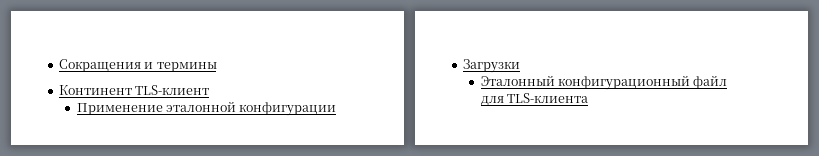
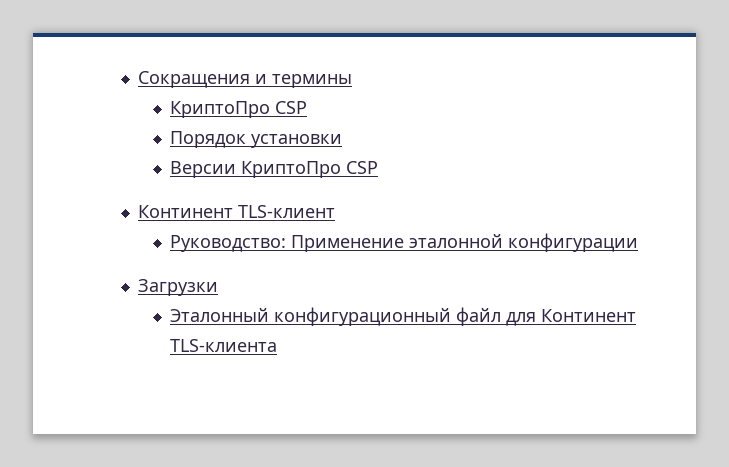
  Сокращения и термины
+ КриптоПро CSP
+ Порядок установки
+ Версии КриптоПро CSP
- Применение эталонной конфигурации
+ Руководство: Применение эталонной конфигурации
- Эталонный конфигурационный файл для TLS-клиента
+ Эталонный конфигурационный файл для Континент TLS-клиента

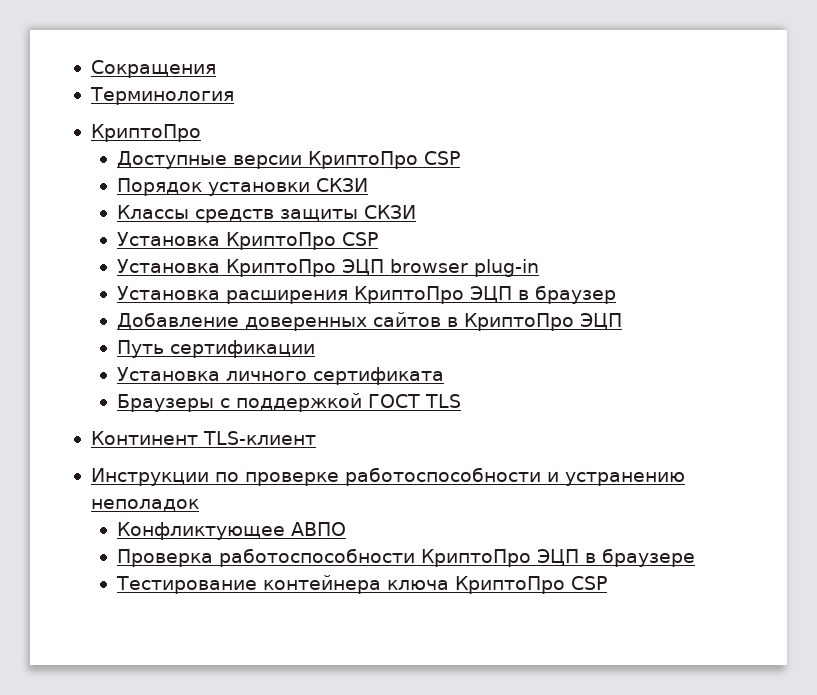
- Сокращения и термины
- КриптоПро CSP
+ Сокращения
+ Терминология
+ КриптоПро
+ Доступные версии КриптоПро CSP
- Порядок установки
- Версии КриптоПро CSP
+ Порядок установки СКЗИ
+ Классы средств защиты СКЗИ
+ Установка КриптоПро CSP
+ Установка КриптоПро ЭЦП browser plug-in
+ Установка расширения КриптоПро ЭЦП в браузер
+ Добавление доверенных сайтов в КриптоПро ЭЦП
+ Путь сертификации
+ Установка личного сертификата
+ Браузеры с поддержкой ГОСТ TLS
  Континент TLS-клиент
- Руководство: Применение эталонной конфигурации
- Загрузки
- Эталонный конфигурационный файл для Континент TLS-клиента
+ Инструкции по проверке работоспособности и устранению неполадок
+ Конфликтующее АВПО
+ Проверка работоспособности КриптоПро ЭЦП в браузере
+ Тестирование контейнера ключа КриптоПро CSP

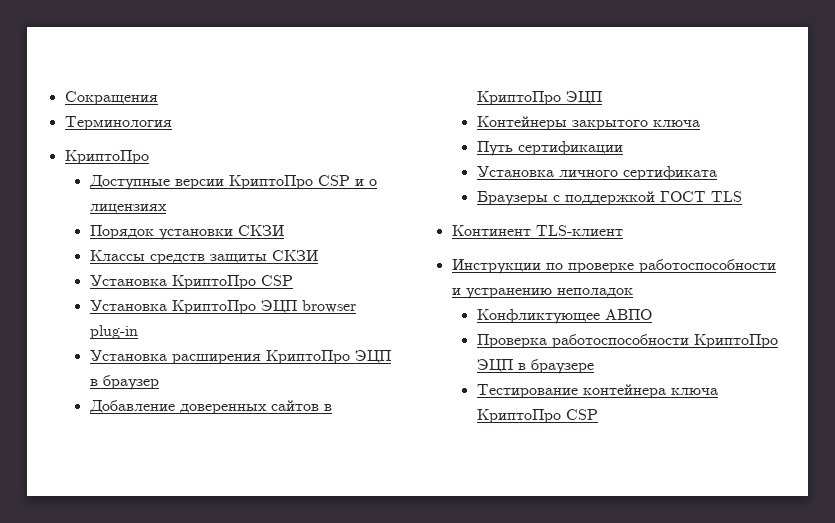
- Доступные версии КриптоПро CSP
+ Доступные версии КриптоПро CSP и о лицензиях
+ Контейнеры закрытого ключа

